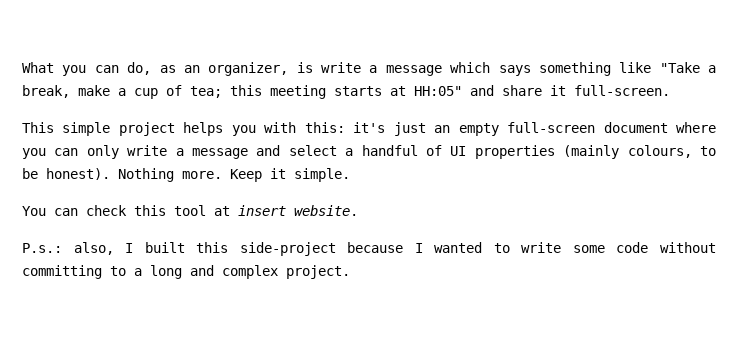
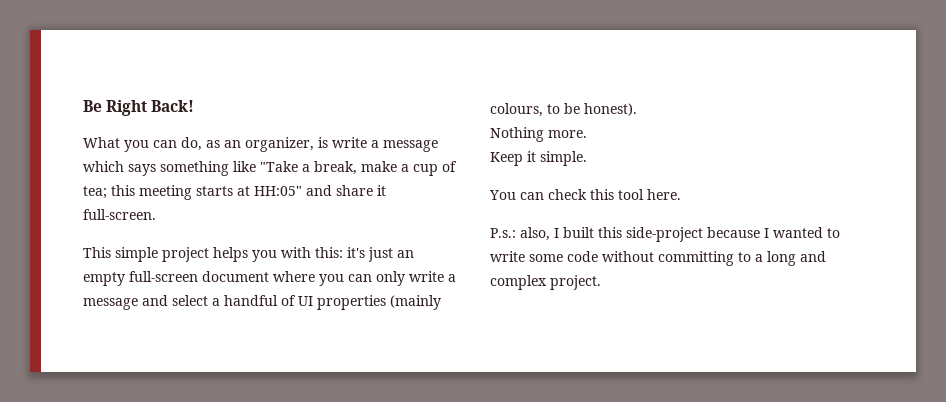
+ Be Right Back!
- This simple project helps you with this: it's just an empty full-screen document where you can only write a message and select a handful of UI properties (mainly colours, to be honest). Nothing more. Keep it simple.
+ This simple project helps you with this: it's just an empty full-screen document where you can only write a message and select a handful of UI properties (mainly colours, to be honest).
+ Nothing more.
+ Keep it simple.
- You can check this tool at insert website.
+ You can check this tool here.

